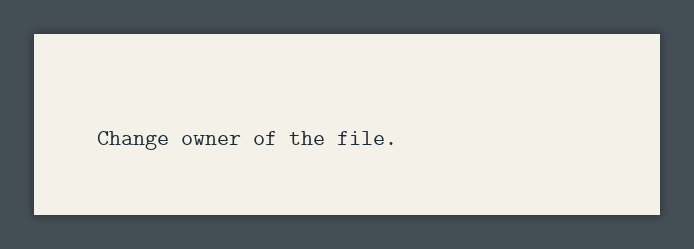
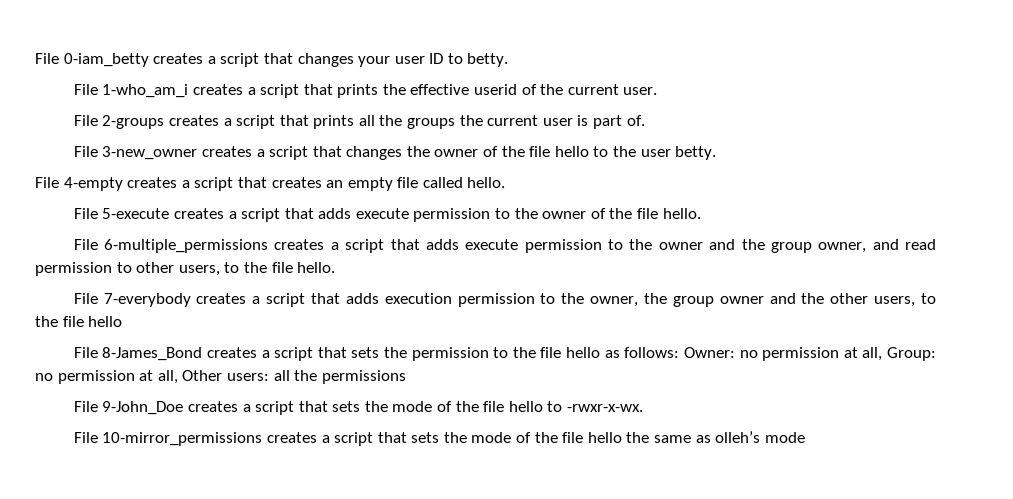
- Change owner of the file.
+ File 0-iam_betty creates a script that changes your user ID to betty.
+ File 1-who_am_i creates a script that prints the effective userid of the current user.
+ File 2-groups creates a script that prints all the groups the current user is part of.
+ File 3-new_owner creates a script that changes the owner of the file hello to the user betty.
+ File 4-empty creates a script that creates an empty file called hello.
+ File 5-execute creates a script that adds execute permission to the owner of the file hello.
+ File 6-multiple_permissions creates a script that adds execute permission to the owner and the group owner, and read permission to other users, to the file hello.
+ File 7-everybody creates a script that adds execution permission to the owner, the group owner and the other users, to the file hello
+ File 8-James_Bond creates a script that sets the permission to the file hello as follows: Owner: no permission at all, Group: no permission at all, Other users: all the permissions
+ File 9-John_Doe creates a script that sets the mode of the file hello to -rwxr-x-wx.
+ File 10-mirror_permissions creates a script that sets the mode of the file hello the same as olleh’s mode

